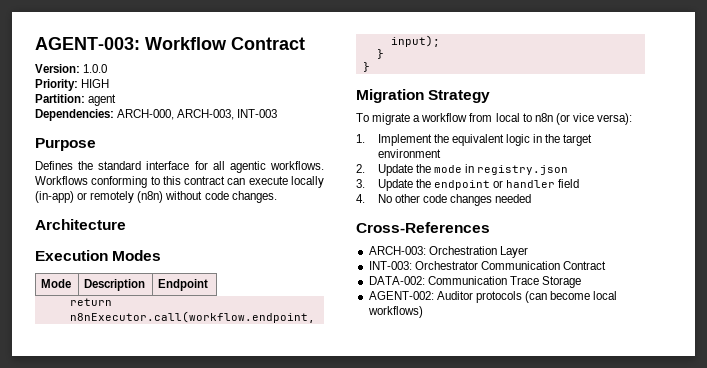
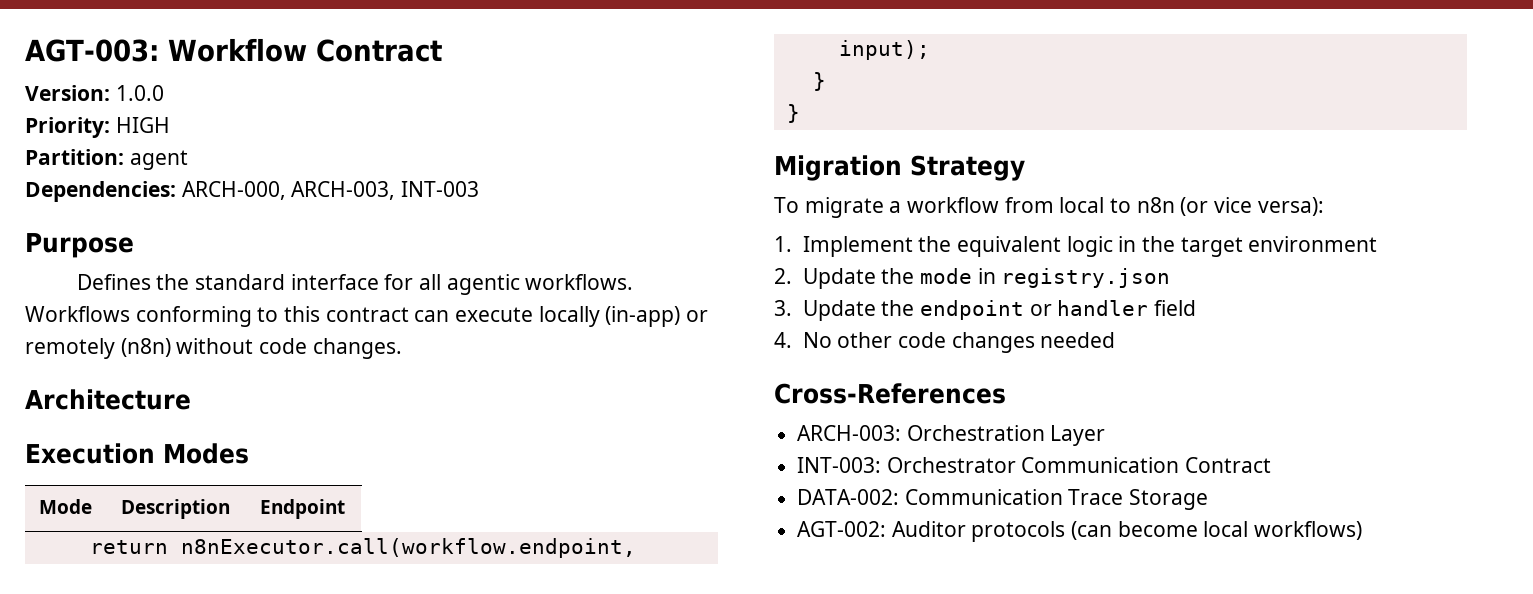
- AGENT-003: Workflow Contract
+ AGT-003: Workflow Contract
- AGENT-002: Auditor protocols (can become local workflows)
+ AGT-002: Auditor protocols (can become local workflows)

